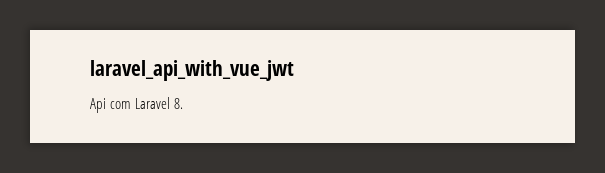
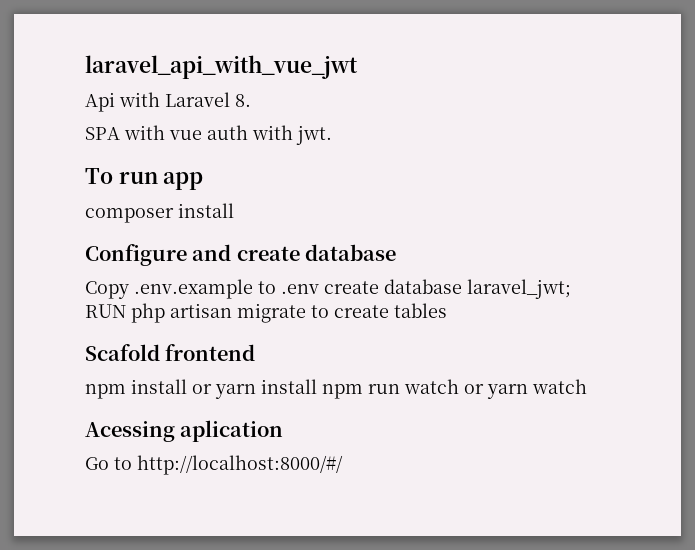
- Api com Laravel 8.
+ Api with Laravel 8.
+ SPA with vue auth with jwt.
+ To run app
+ composer install
+ Configure and create database
+ Copy .env.example to .env create database laravel_jwt; RUN php artisan migrate to create tables
+ Scafold frontend
+ npm install or yarn install npm run watch or yarn watch
+ Acessing aplication
+ Go to http://localhost:8000/#/

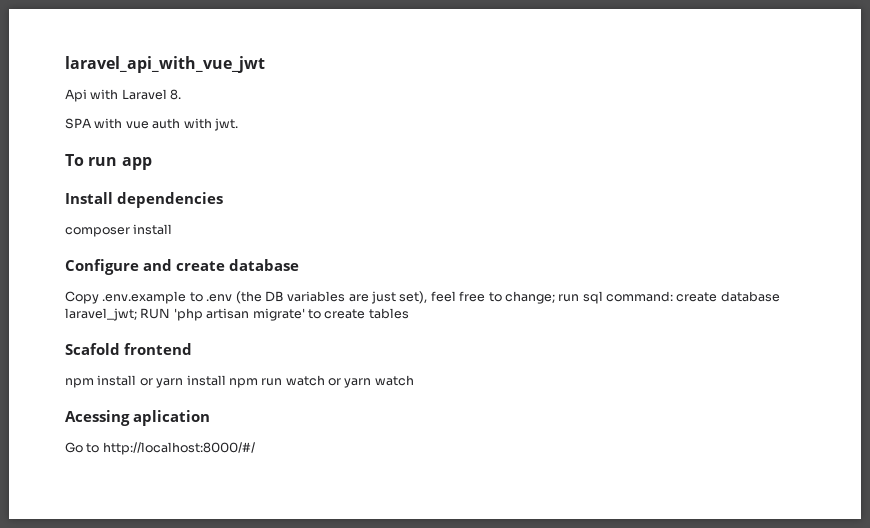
+ Install dependencies
- Copy .env.example to .env create database laravel_jwt; RUN php artisan migrate to create tables
+ Copy .env.example to .env (the DB variables are just set), feel free to change; run sql command: create database laravel_jwt; RUN 'php artisan migrate' to create tables

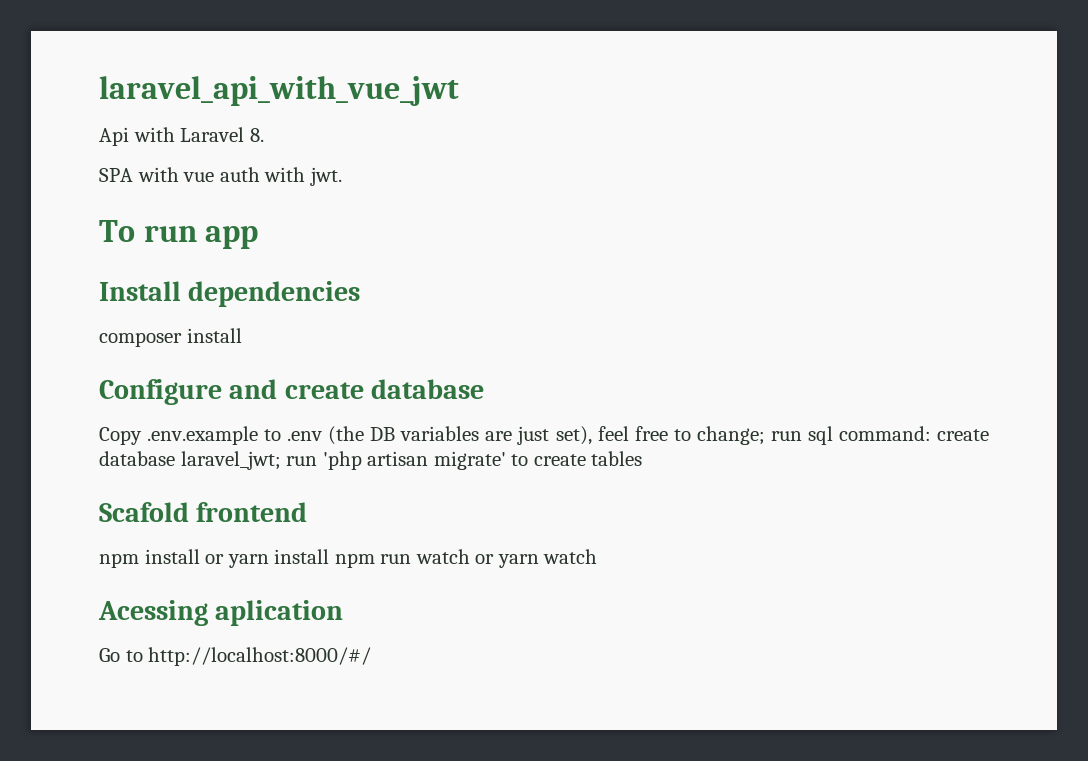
- Copy .env.example to .env (the DB variables are just set), feel free to change; run sql command: create database laravel_jwt; RUN 'php artisan migrate' to create tables
+ Copy .env.example to .env (the DB variables are just set), feel free to change; run sql command: create database laravel_jwt; run 'php artisan migrate' to create tables

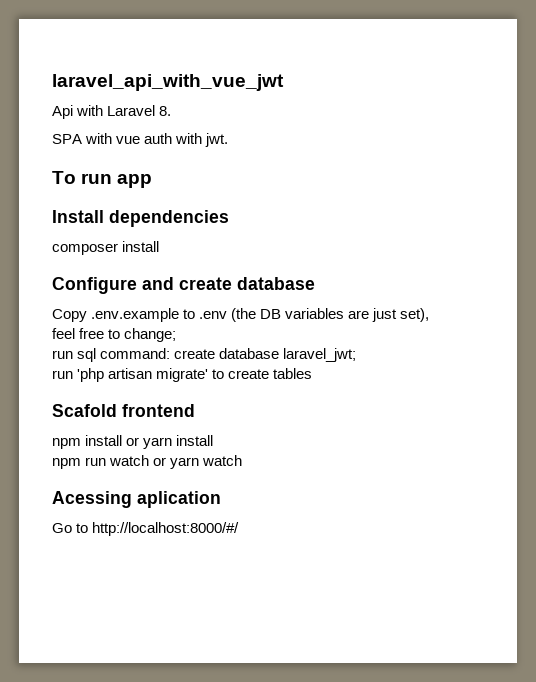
- Copy .env.example to .env (the DB variables are just set), feel free to change; run sql command: create database laravel_jwt; run 'php artisan migrate' to create tables
+ Copy .env.example to .env (the DB variables are just set), feel free to change;
+ run sql command: create database laravel_jwt;
+ run 'php artisan migrate' to create tables
- npm install or yarn install npm run watch or yarn watch
+ npm install or yarn install
+ npm run watch or yarn watch

